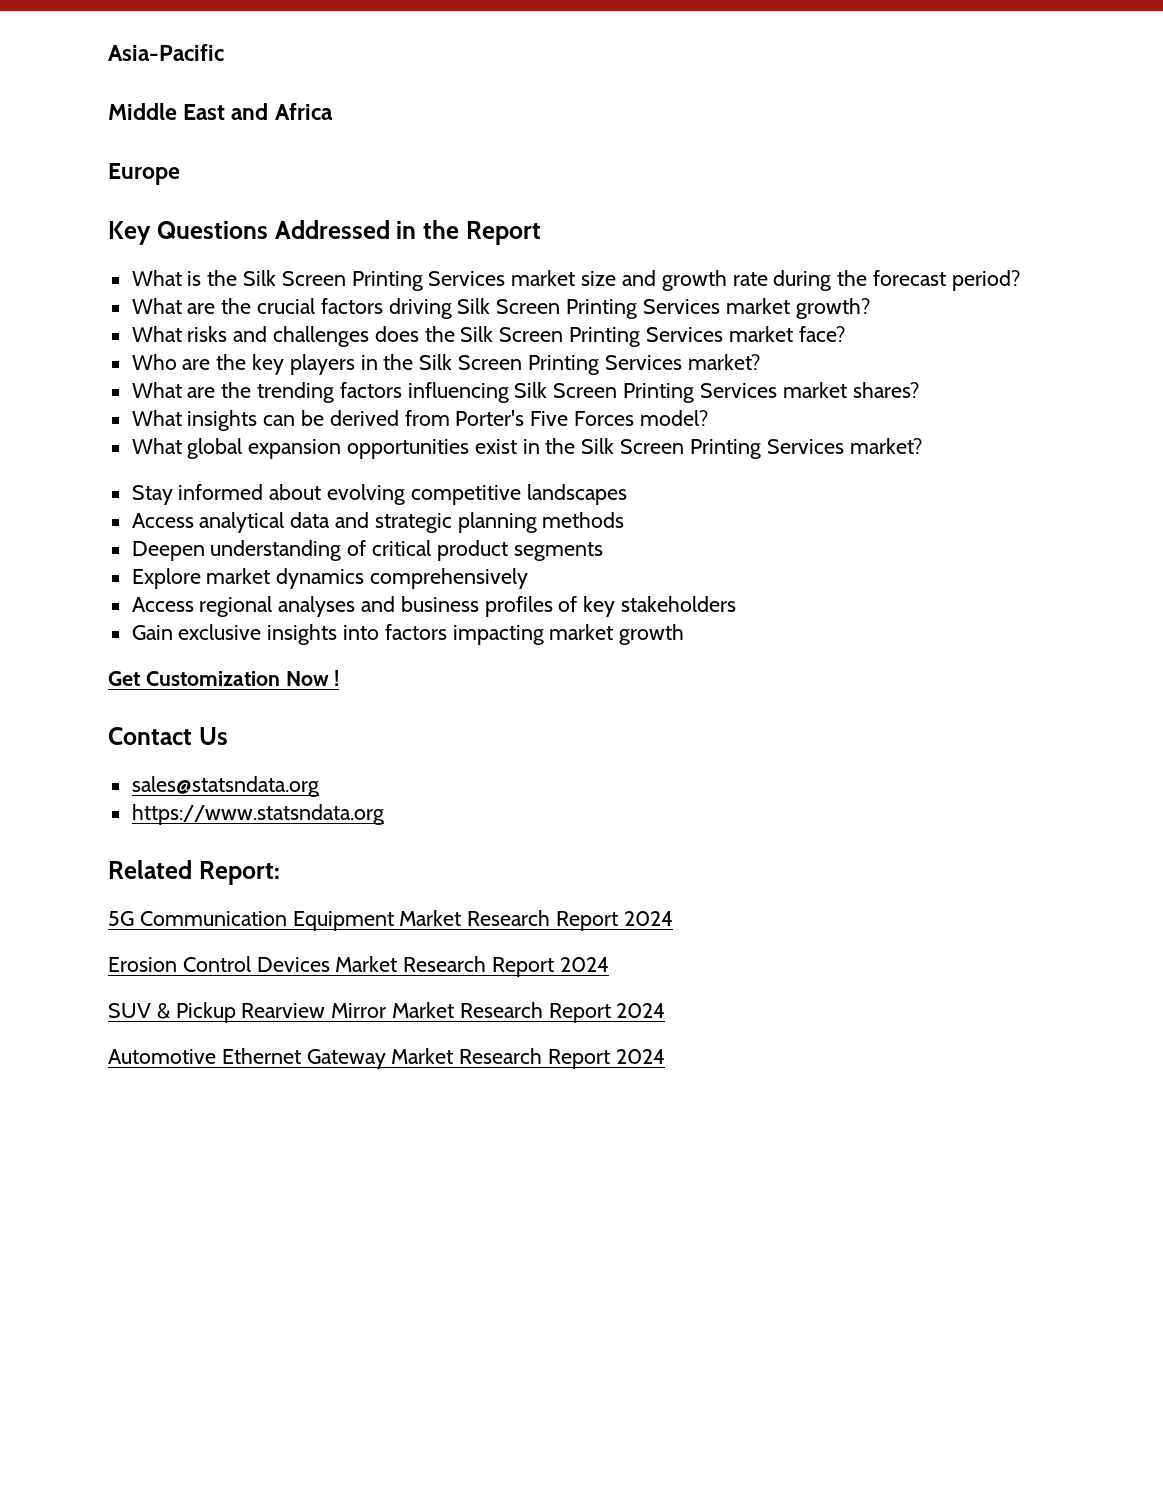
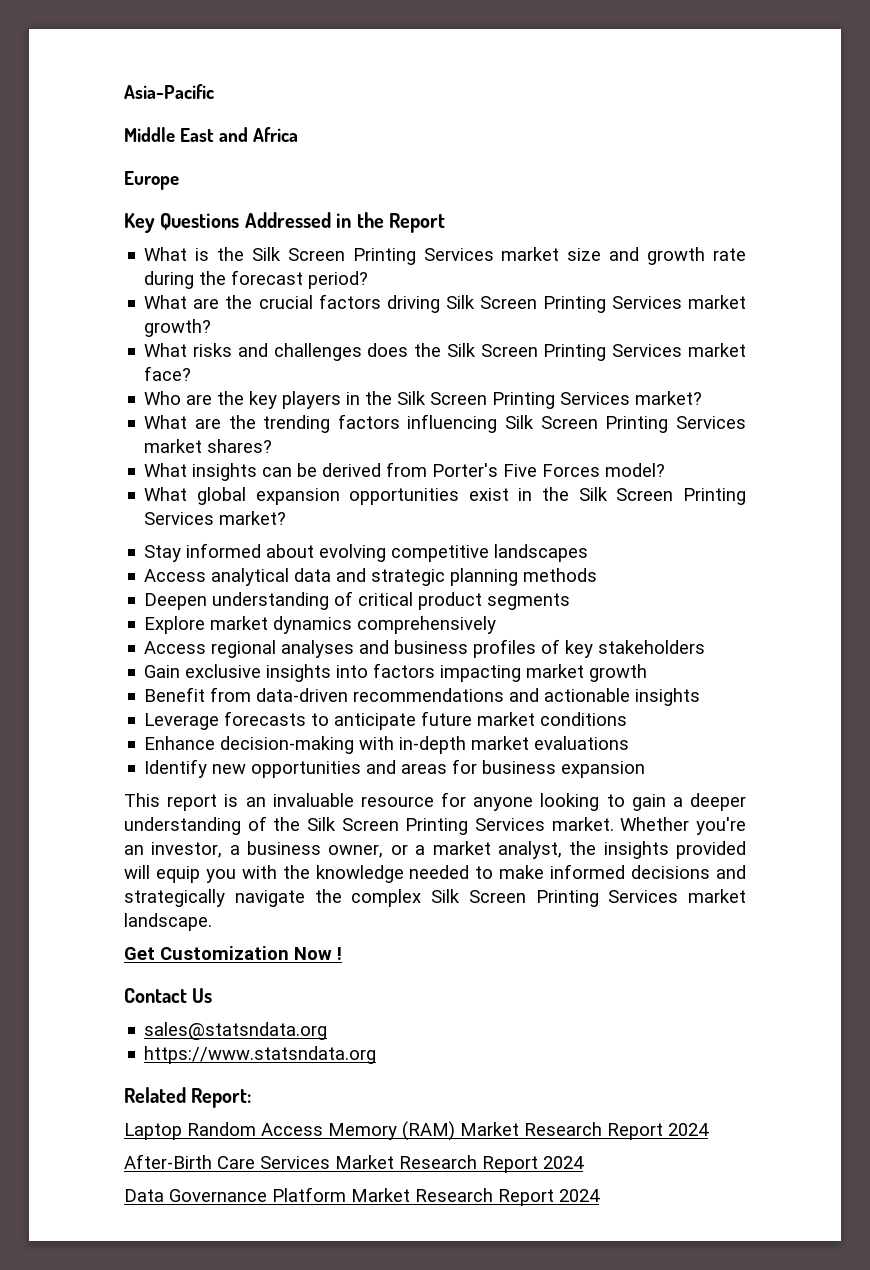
+ Benefit from data-driven recommendations and actionable insights
+ Leverage forecasts to anticipate future market conditions
+ Enhance decision-making with in-depth market evaluations
+ Identify new opportunities and areas for business expansion
+ This report is an invaluable resource for anyone looking to gain a deeper understanding of the Silk Screen Printing Services market. Whether you're an investor, a business owner, or a market analyst, the insights provided will equip you with the knowledge needed to make informed decisions and strategically navigate the complex Silk Screen Printing Services market landscape.
- 5G Communication Equipment Market Research Report 2024
- Erosion Control Devices Market Research Report 2024
- SUV & Pickup Rearview Mirror Market Research Report 2024
- Automotive Ethernet Gateway Market Research Report 2024
+ Laptop Random Access Memory (RAM) Market Research Report 2024
+ After-Birth Care Services Market Research Report 2024
+ Data Governance Platform Market Research Report 2024

